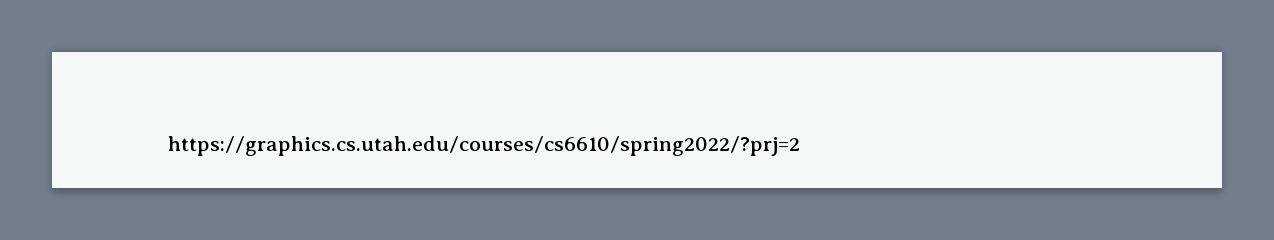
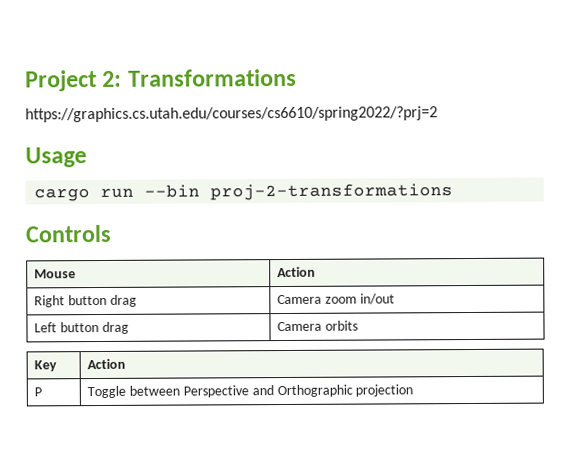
+ Project 2: Transformations
  https://graphics.cs.utah.edu/courses/cs6610/spring2022/?prj=2
+ Usage
+ cargo run --bin proj-2-transformations
+ Controls
+ Mouse | Action
+ Right button drag | Camera zoom in/out
+ Left button drag | Camera orbits
+ Key | Action
+ P | Toggle between Perspective and Orthographic projection

